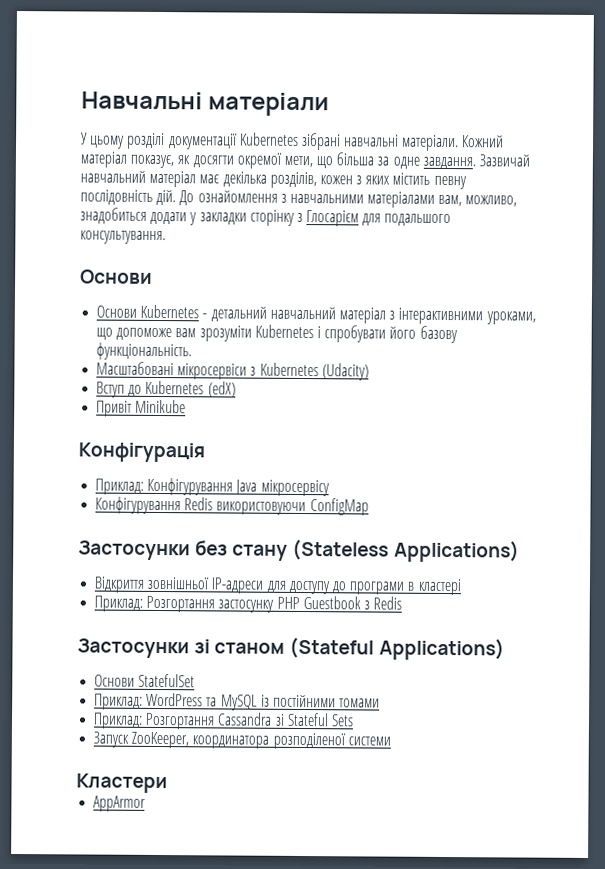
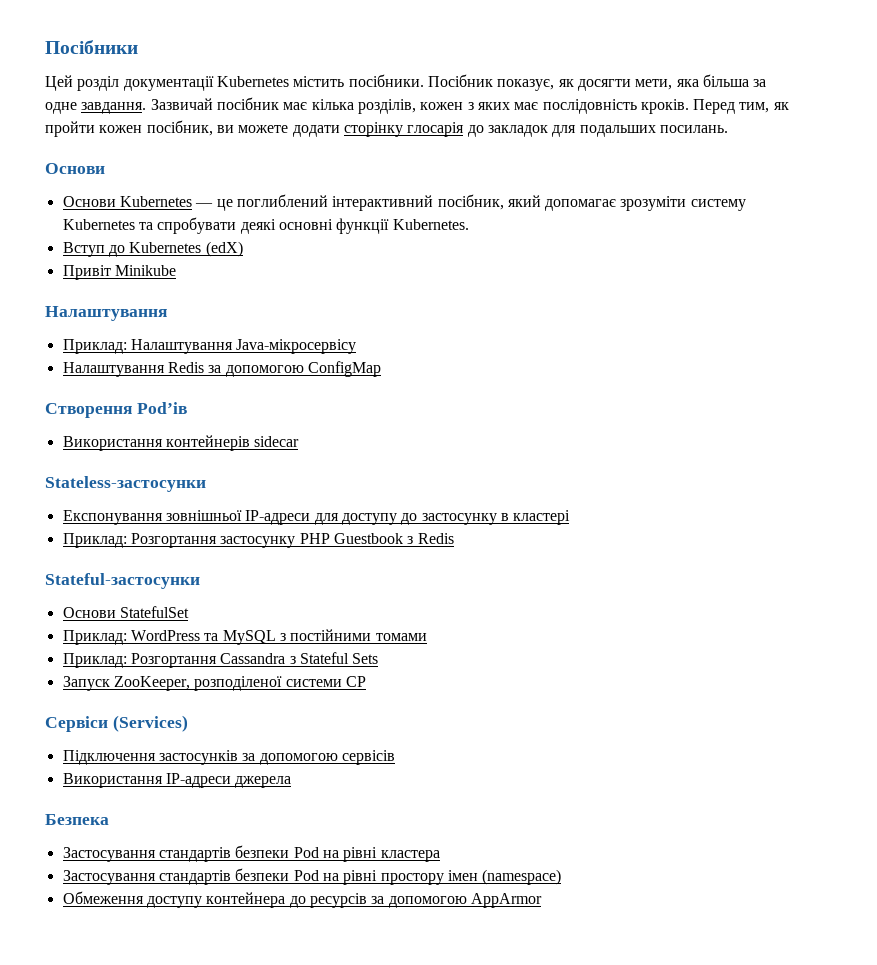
- Навчальні матеріали
- У цьому розділі документації Kubernetes зібрані навчальні матеріали. Кожний матеріал показує, як досягти окремої мети, що більша за одне завдання.
+ Посібники
+ Цей розділ документації Kubernetes містить посібники. Посібник показує, як досягти мети, яка більша за одне завдання.
- Зазвичай навчальний матеріал має декілька розділів, кожен з яких містить певну послідовність дій. До ознайомлення з навчальними матеріалами вам, можливо, знадобиться додати у закладки сторінку з Глосарієм для подальшого консультування.
+ Зазвичай посібник має кілька розділів, кожен з яких має послідовність кроків. Перед тим, як пройти кожен посібник, ви можете додати сторінку глосарія до закладок для подальших посилань.
  Основи
- Основи Kubernetes - детальний навчальний матеріал з інтерактивними уроками, що допоможе вам зрозуміти Kubernetes і спробувати його базову функціональність.
- Масштабовані мікросервіси з Kubernetes (Udacity)
+ Основи Kubernetes — це поглиблений інтерактивний посібник, який допомагає зрозуміти систему Kubernetes та спробувати деякі основні функції Kubernetes.
  Привіт Minikube
- Конфігурація
- Приклад: Конфігурування Java мікросервісу
- Конфігурування Redis використовуючи ConfigMap
- Застосунки без стану (Stateless Applications)
- Відкриття зовнішньої IP-адреси для доступу до програми в кластері
+ Налаштування
+ Приклад: Налаштування Java-мікросервісу
+ Налаштування Redis за допомогою ConfigMap
+ Створення Podʼів
+ Використання контейнерів sidecar
+ Stateless-застосунки
+ Експонування зовнішньої IP-адреси для доступу до застосунку в кластері
- Застосунки зі станом (Stateful Applications)
+ Stateful-застосунки
- Приклад: WordPress та MySQL із постійними томами
+ Приклад: WordPress та MySQL з постійними томами
- Приклад: Розгортання Cassandra зі Stateful Sets
+ Приклад: Розгортання Cassandra з Stateful Sets
- Запуск ZooKeeper, координатора розподіленої системи
- Кластери
- AppArmor
+ Запуск ZooKeeper, розподіленої системи CP
+ Сервіси (Services)
+ Підключення застосунків за допомогою сервісів
+ Використання IP-адреси джерела
+ Безпека
+ Застосування стандартів безпеки Pod на рівні кластера
+ Застосування стандартів безпеки Pod на рівні простору імен (namespace)
+ Обмеження доступу контейнера до ресурсів за допомогою AppArmor

